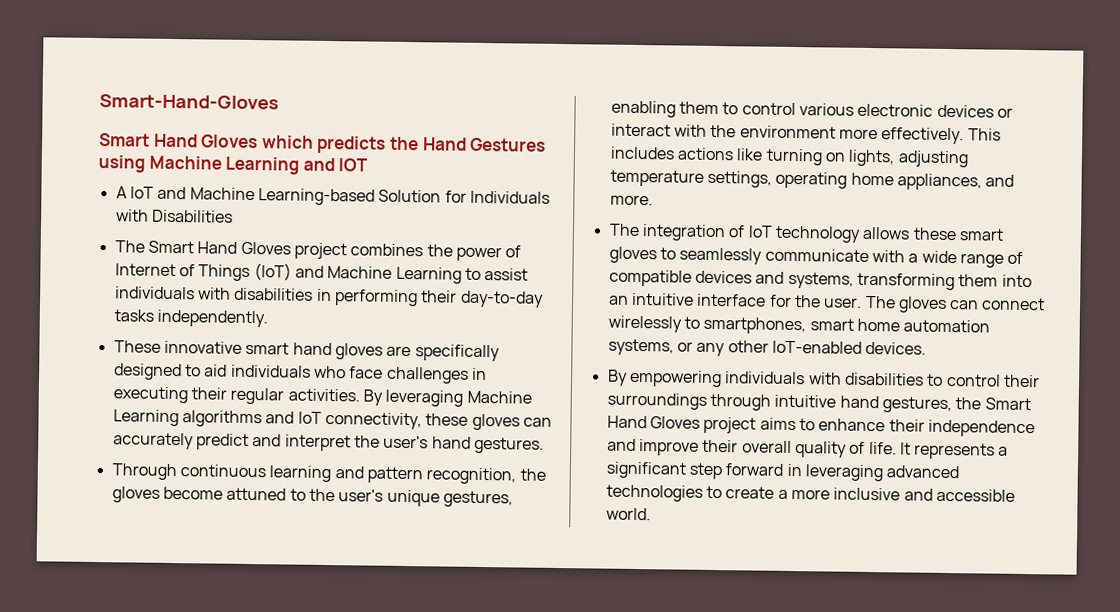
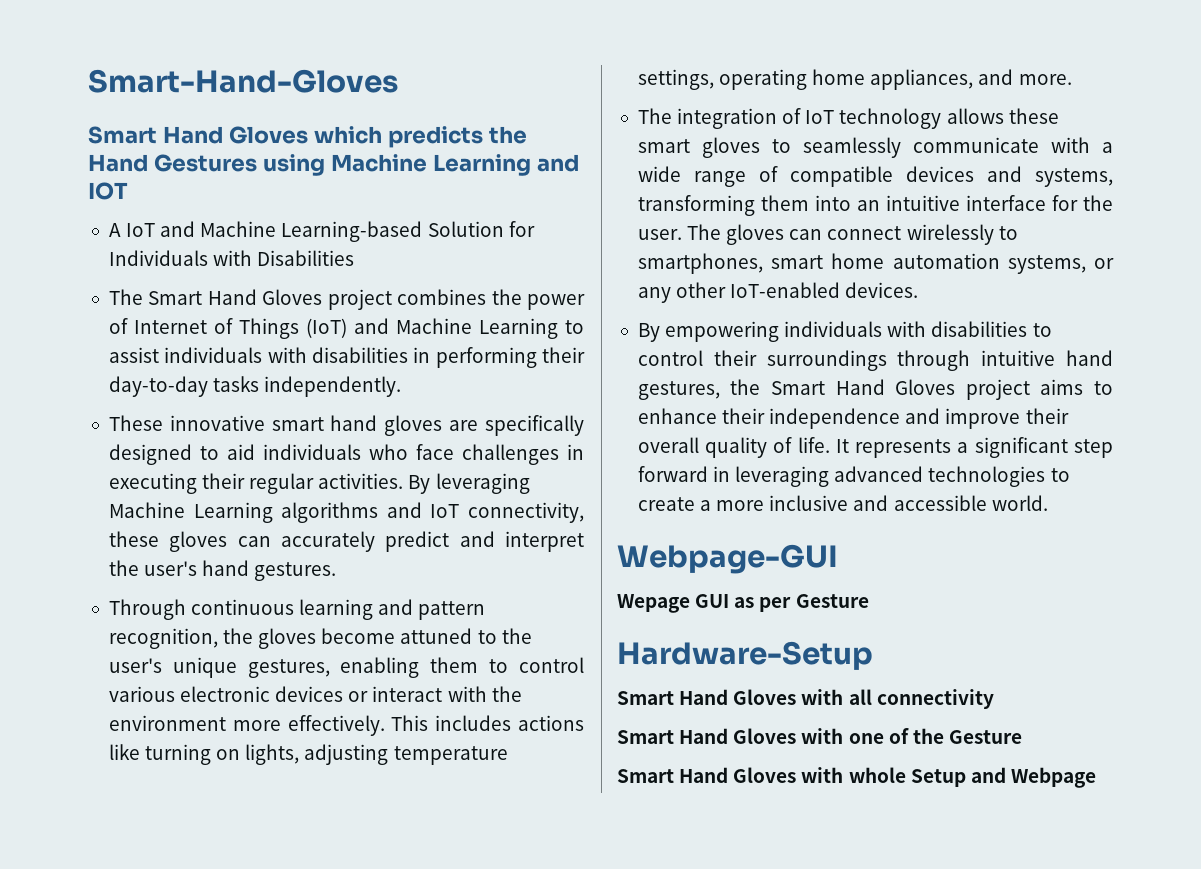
+ Webpage-GUI
+ Wepage GUI as per Gesture
+ Hardware-Setup
+ Smart Hand Gloves with all connectivity
+ Smart Hand Gloves with one of the Gesture
+ Smart Hand Gloves with whole Setup and Webpage

